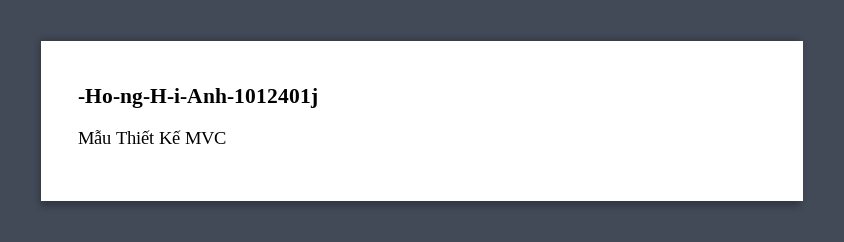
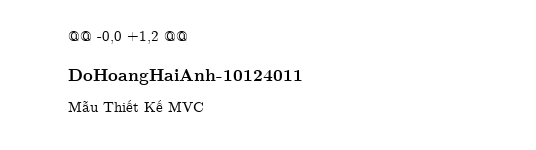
- -Ho-ng-H-i-Anh-1012401j
+ @@ -0,0 +1,2 @@
+ DoHoangHaiAnh-10124011

